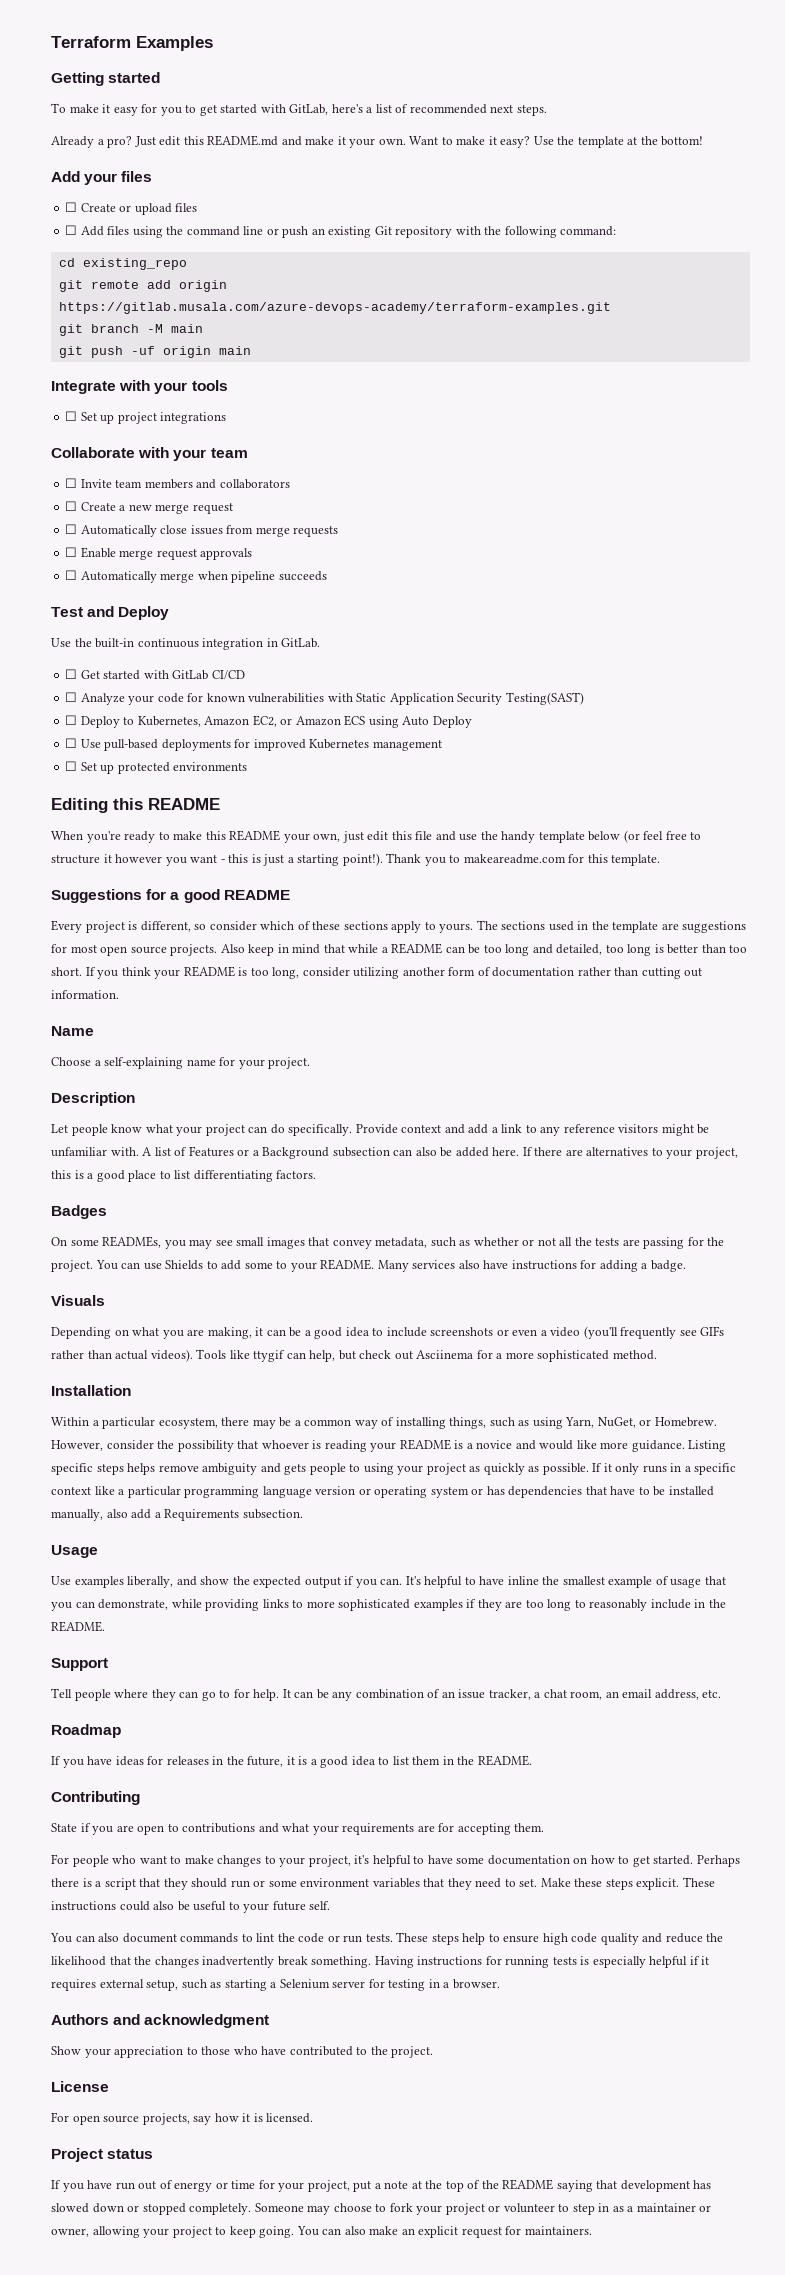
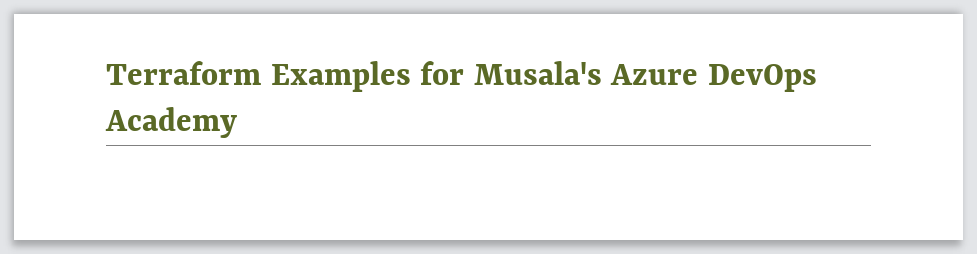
- Terraform Examples
- Getting started
- To make it easy for you to get started with GitLab, here's a list of recommended next steps.
- Already a pro? Just edit this README.md and make it your own. Want to make it easy? Use the template at the bottom!
- Add your files
- ☐ Create or upload files
- ☐ Add files using the command line or push an existing Git repository with the following command:
- cd existing_repo
- git remote add origin https://gitlab.musala.com/azure-devops-academy/terraform-examples.git
- git branch -M main
- git push -uf origin main
- Integrate with your tools
- ☐ Set up project integrations
- Collaborate with your team
- ☐ Invite team members and collaborators
- ☐ Create a new merge request
- ☐ Automatically close issues from merge requests
- ☐ Enable merge request approvals
- ☐ Automatically merge when pipeline succeeds
- Test and Deploy
- Use the built-in continuous integration in GitLab.
- ☐ Get started with GitLab CI/CD
- ☐ Analyze your code for known vulnerabilities with Static Application Security Testing(SAST)
- ☐ Deploy to Kubernetes, Amazon EC2, or Amazon ECS using Auto Deploy
- ☐ Use pull-based deployments for improved Kubernetes management
- ☐ Set up protected environments
- Editing this README
- When you're ready to make this README your own, just edit this file and use the handy template below (or feel free to structure it however you want - this is just a starting point!). Thank you to makeareadme.com for this template.
- Suggestions for a good README
- Every project is different, so consider which of these sections apply to yours. The sections used in the template are suggestions for most open source projects. Also keep in mind that while a README can be too long and detailed, too long is better than too short. If you think your README is too long, consider utilizing another form of documentation rather than cutting out information.
- Name
- Choose a self-explaining name for your project.
- Description
- Let people know what your project can do specifically. Provide context and add a link to any reference visitors might be unfamiliar with. A list of Features or a Background subsection can also be added here. If there are alternatives to your project, this is a good place to list differentiating factors.
- Badges
- On some READMEs, you may see small images that convey metadata, such as whether or not all the tests are passing for the project. You can use Shields to add some to your README. Many services also have instructions for adding a badge.
- Visuals
- Depending on what you are making, it can be a good idea to include screenshots or even a video (you'll frequently see GIFs rather than actual videos). Tools like ttygif can help, but check out Asciinema for a more sophisticated method.
- Installation
- Within a particular ecosystem, there may be a common way of installing things, such as using Yarn, NuGet, or Homebrew. However, consider the possibility that whoever is reading your README is a novice and would like more guidance. Listing specific steps helps remove ambiguity and gets people to using your project as quickly as possible. If it only runs in a specific context like a particular programming language version or operating system or has dependencies that have to be installed manually, also add a Requirements subsection.
- Usage
- Use examples liberally, and show the expected output if you can. It's helpful to have inline the smallest example of usage that you can demonstrate, while providing links to more sophisticated examples if they are too long to reasonably include in the README.
- Support
- Tell people where they can go to for help. It can be any combination of an issue tracker, a chat room, an email address, etc.
- Roadmap
- If you have ideas for releases in the future, it is a good idea to list them in the README.
- Contributing
- State if you are open to contributions and what your requirements are for accepting them.
- For people who want to make changes to your project, it's helpful to have some documentation on how to get started. Perhaps there is a script that they should run or some environment variables that they need to set. Make these steps explicit. These instructions could also be useful to your future self.
- You can also document commands to lint the code or run tests. These steps help to ensure high code quality and reduce the likelihood that the changes inadvertently break something. Having instructions for running tests is especially helpful if it requires external setup, such as starting a Selenium server for testing in a browser.
- Authors and acknowledgment
- Show your appreciation to those who have contributed to the project.
- License
- For open source projects, say how it is licensed.
- Project status
- If you have run out of energy or time for your project, put a note at the top of the README saying that development has slowed down or stopped completely. Someone may choose to fork your project or volunteer to step in as a maintainer or owner, allowing your project to keep going. You can also make an explicit request for maintainers.
+ Terraform Examples for Musala's Azure DevOps Academy

